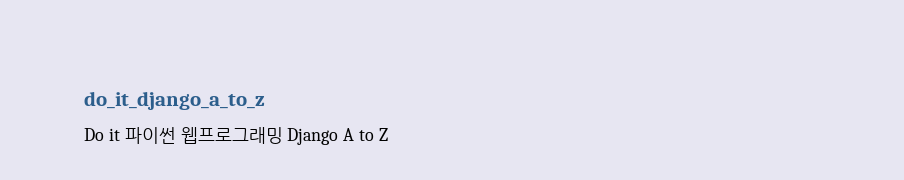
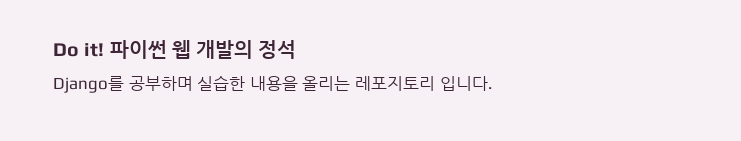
- do_it_django_a_to_z
- Do it 파이썬 웹프로그래밍 Django A to Z
+ Do it! 파이썬 웹 개발의 정석
+ Django를 공부하며 실습한 내용을 올리는 레포지토리 입니다.

